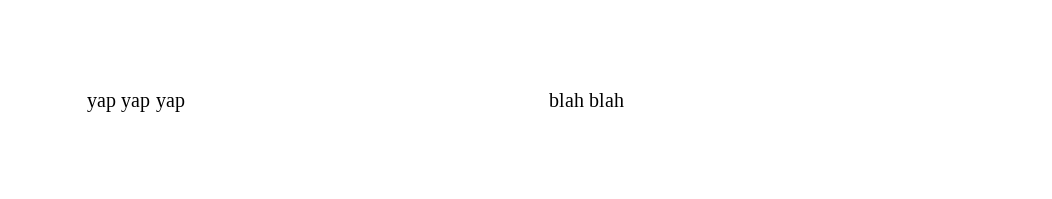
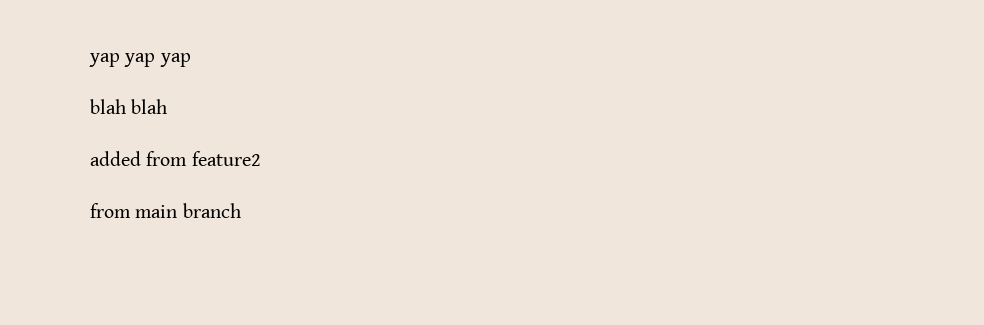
+ added from feature2
+ from main branch

